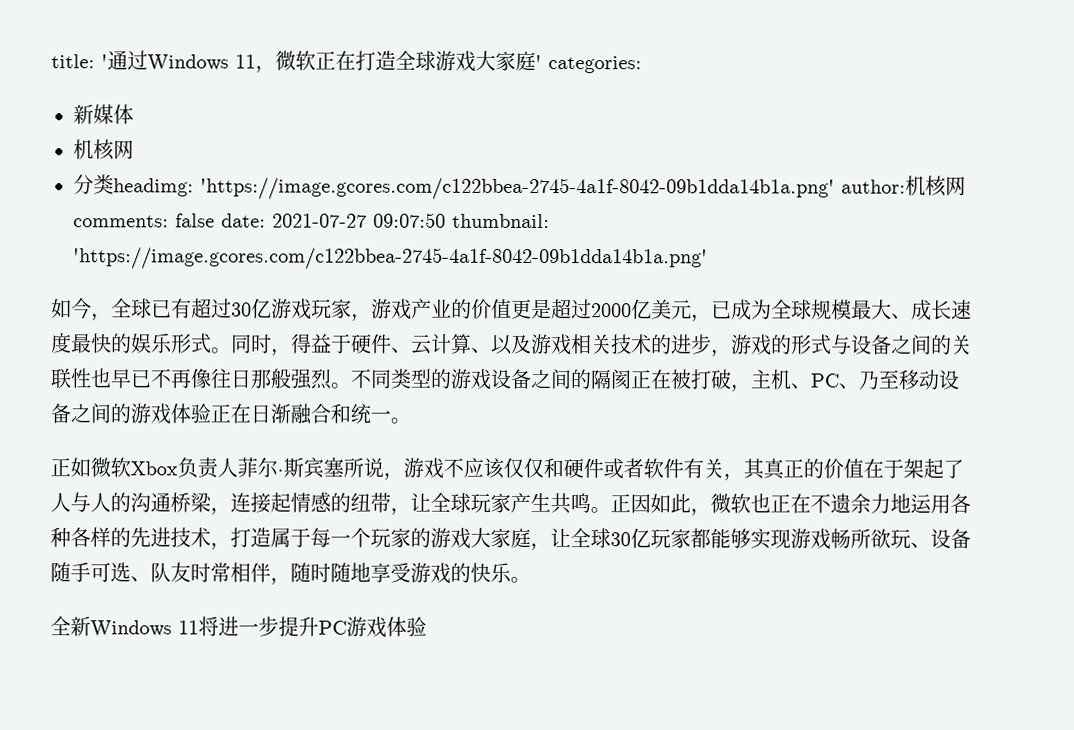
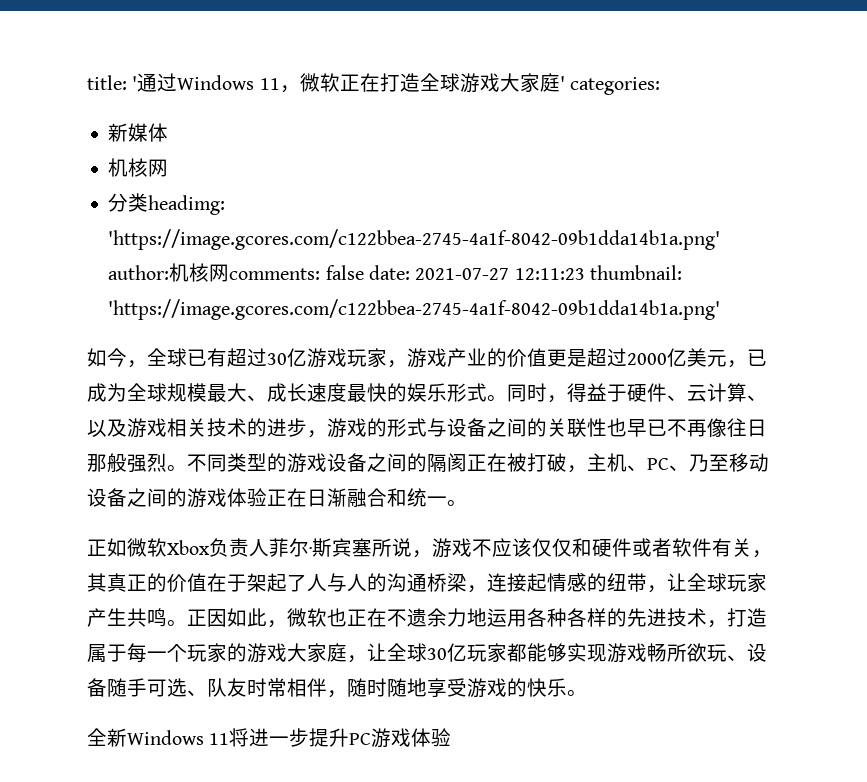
- 分类headimg: 'https://image.gcores.com/c122bbea-2745-4a1f-8042-09b1dda14b1a.png' author:机核网comments: false date: 2021-07-27 09:07:50 thumbnail: 'https://image.gcores.com/c122bbea-2745-4a1f-8042-09b1dda14b1a.png'
+ 分类headimg: 'https://image.gcores.com/c122bbea-2745-4a1f-8042-09b1dda14b1a.png' author:机核网comments: false date: 2021-07-27 12:11:23 thumbnail: 'https://image.gcores.com/c122bbea-2745-4a1f-8042-09b1dda14b1a.png'

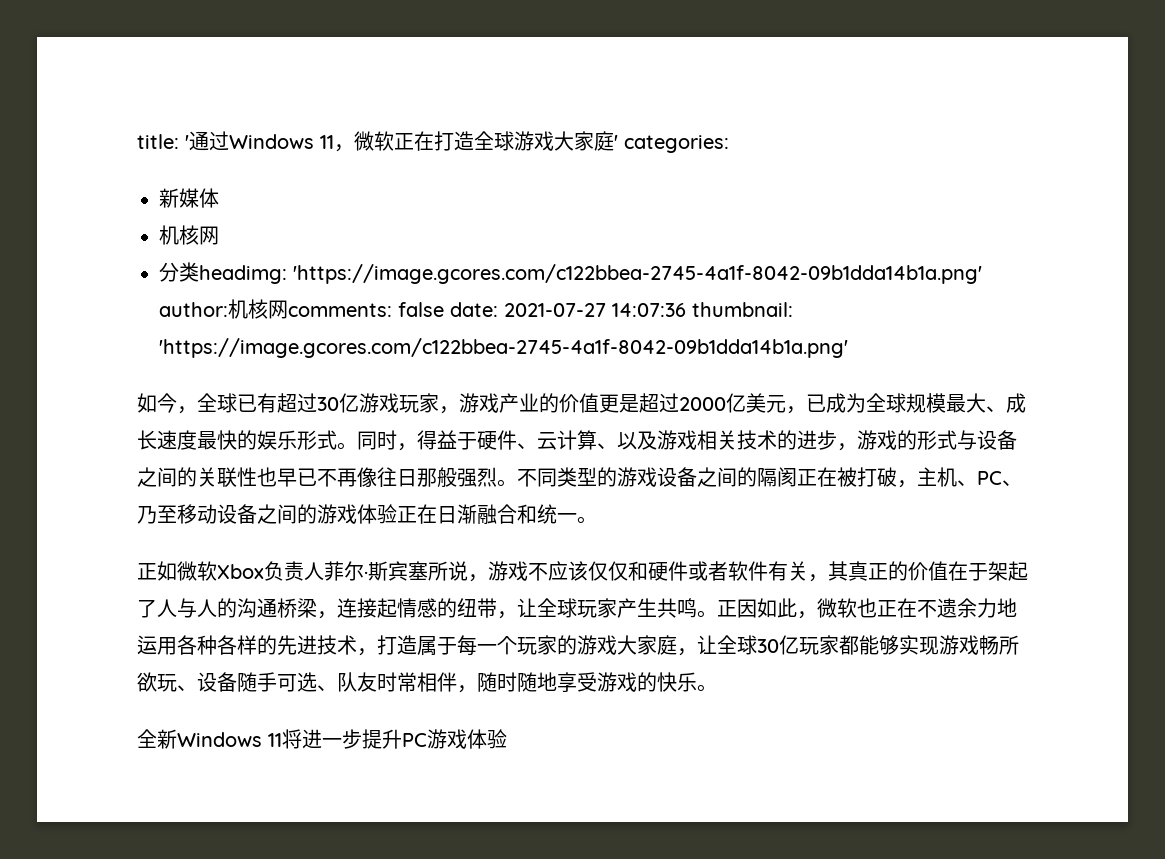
- 分类headimg: 'https://image.gcores.com/c122bbea-2745-4a1f-8042-09b1dda14b1a.png' author:机核网comments: false date: 2021-07-27 12:11:23 thumbnail: 'https://image.gcores.com/c122bbea-2745-4a1f-8042-09b1dda14b1a.png'
+ 分类headimg: 'https://image.gcores.com/c122bbea-2745-4a1f-8042-09b1dda14b1a.png' author:机核网comments: false date: 2021-07-27 14:07:36 thumbnail: 'https://image.gcores.com/c122bbea-2745-4a1f-8042-09b1dda14b1a.png'

